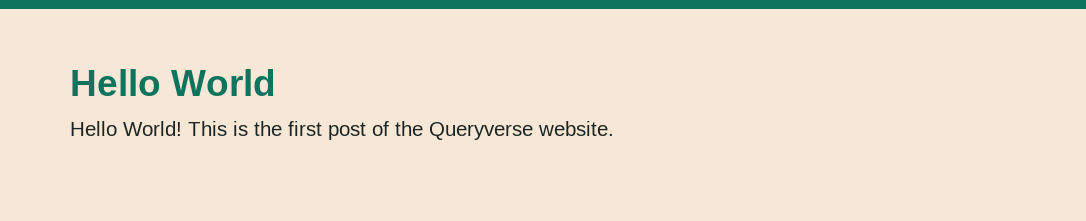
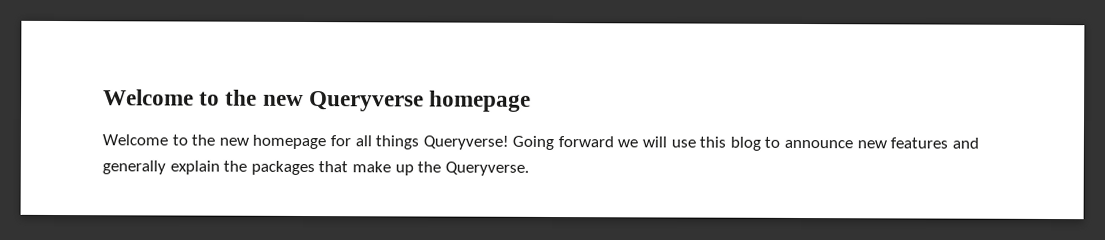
- Hello World
- Hello World! This is the first post of the Queryverse website.
+ Welcome to the new Queryverse homepage
+ Welcome to the new homepage for all things Queryverse! Going forward we will use this blog to announce new features and generally explain the packages that make up the Queryverse.

